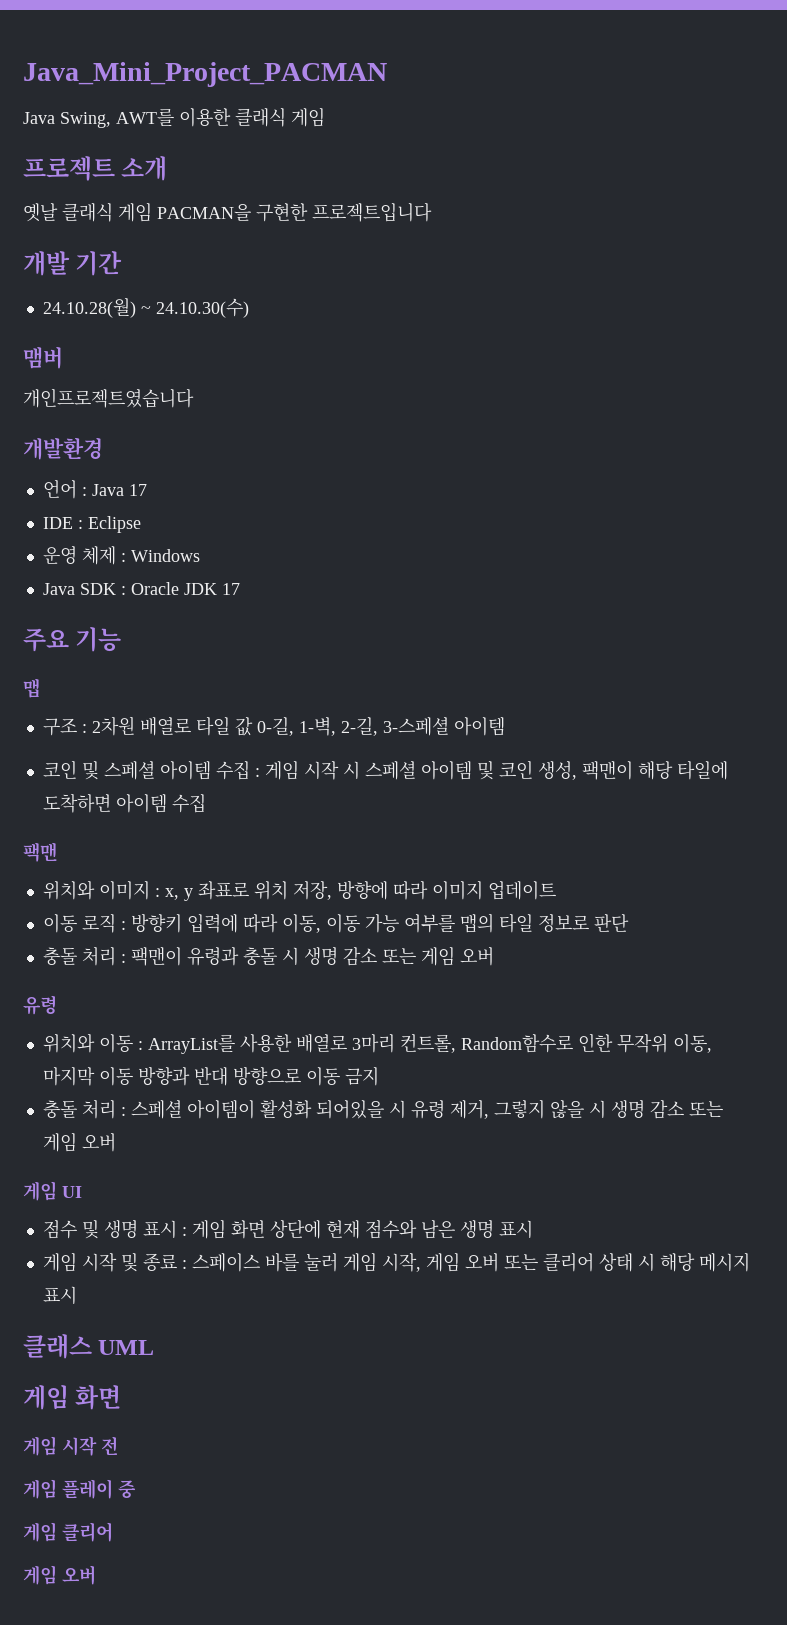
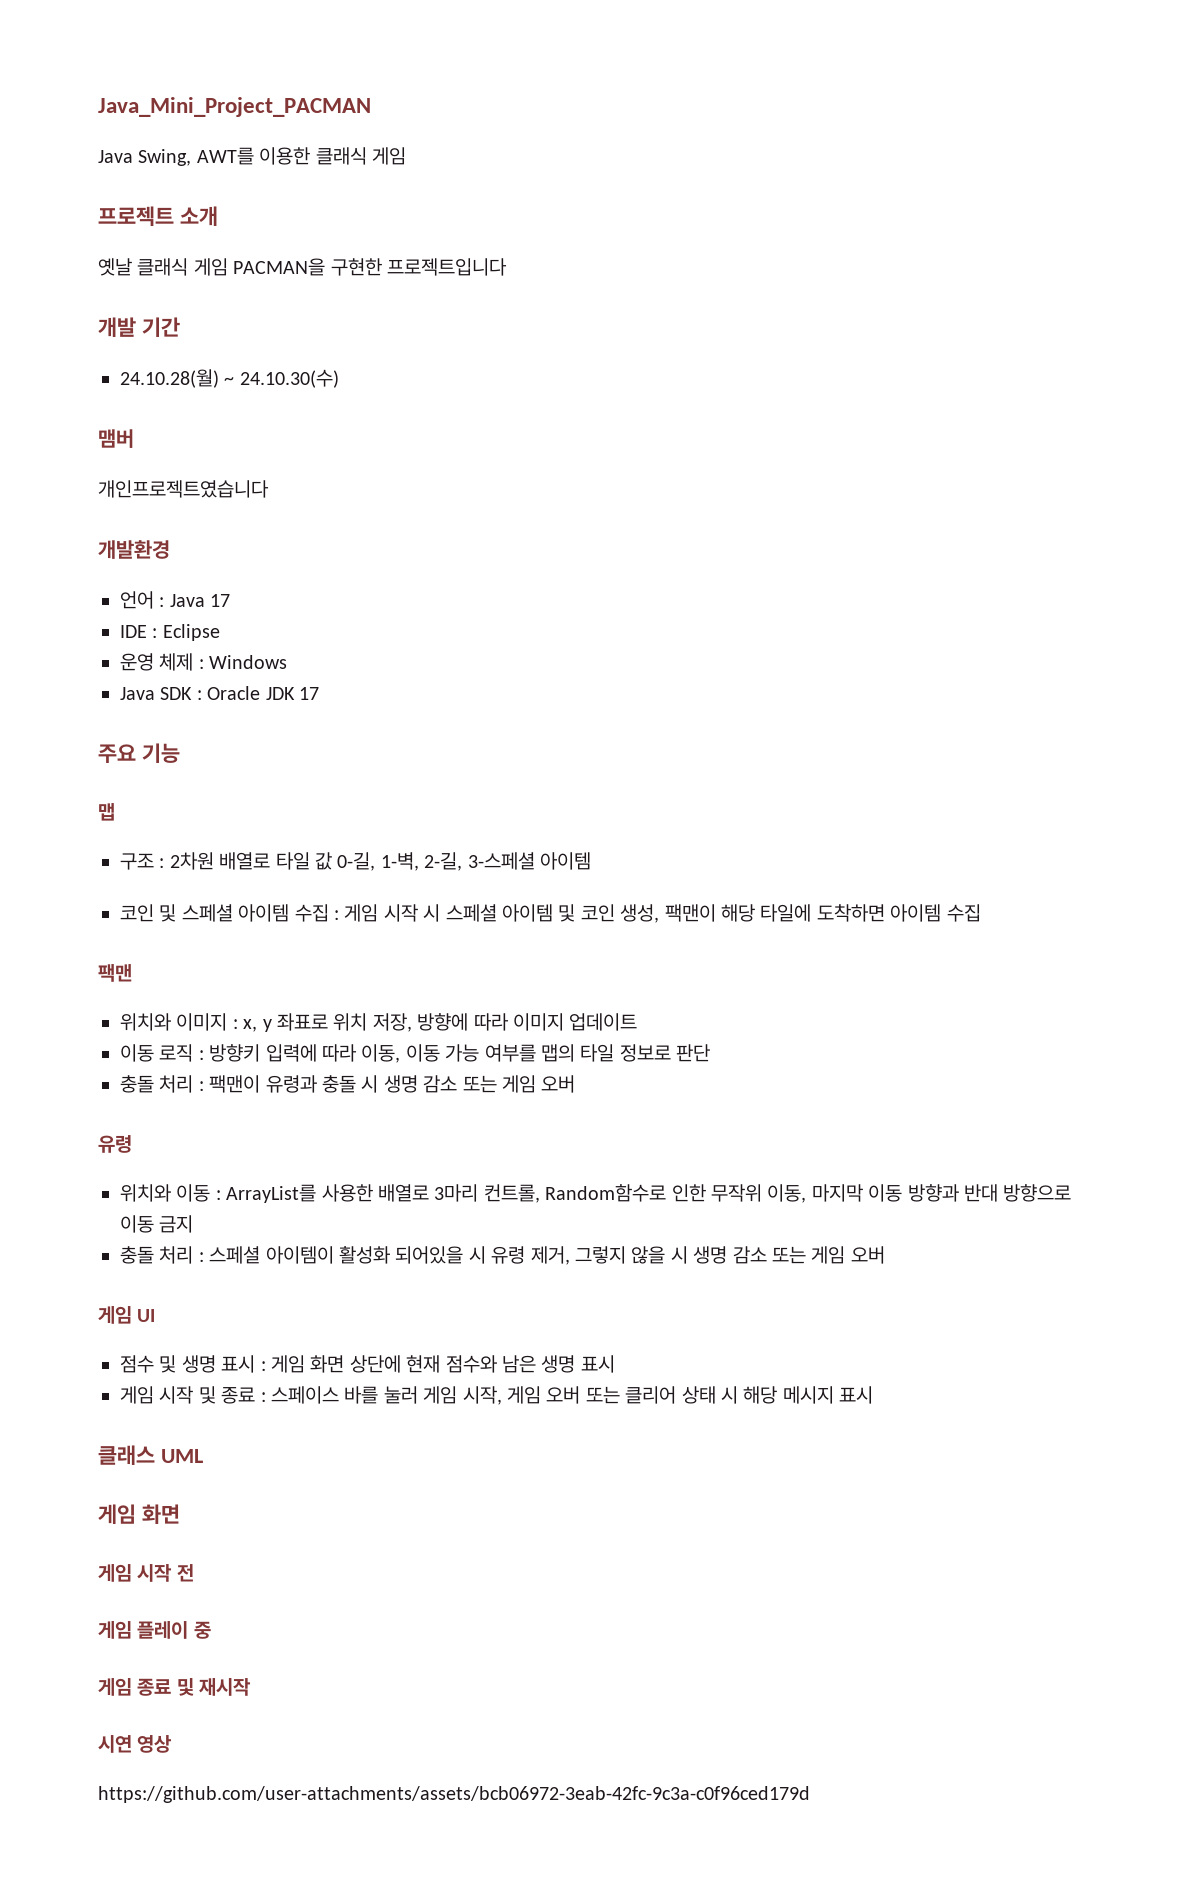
- 게임 클리어
- 게임 오버
+ 게임 종료 및 재시작
+ 시연 영상
+ https://github.com/user-attachments/assets/bcb06972-3eab-42fc-9c3a-c0f96ced179d

